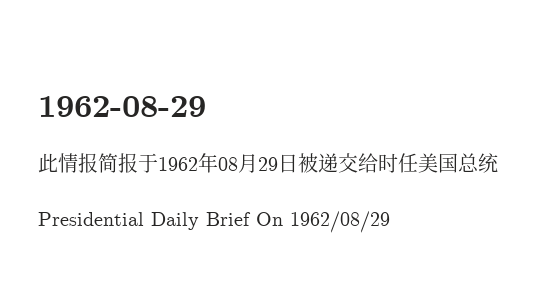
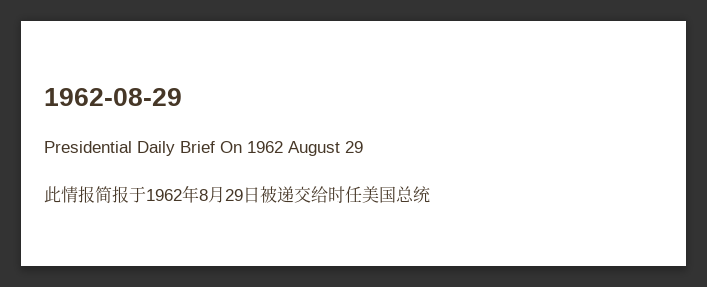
+ Presidential Daily Brief On 1962 August 29
- 此情报简报于1962年08月29日被递交给时任美国总统
+ 此情报简报于1962年8月29日被递交给时任美国总统
- Presidential Daily Brief On 1962/08/29

